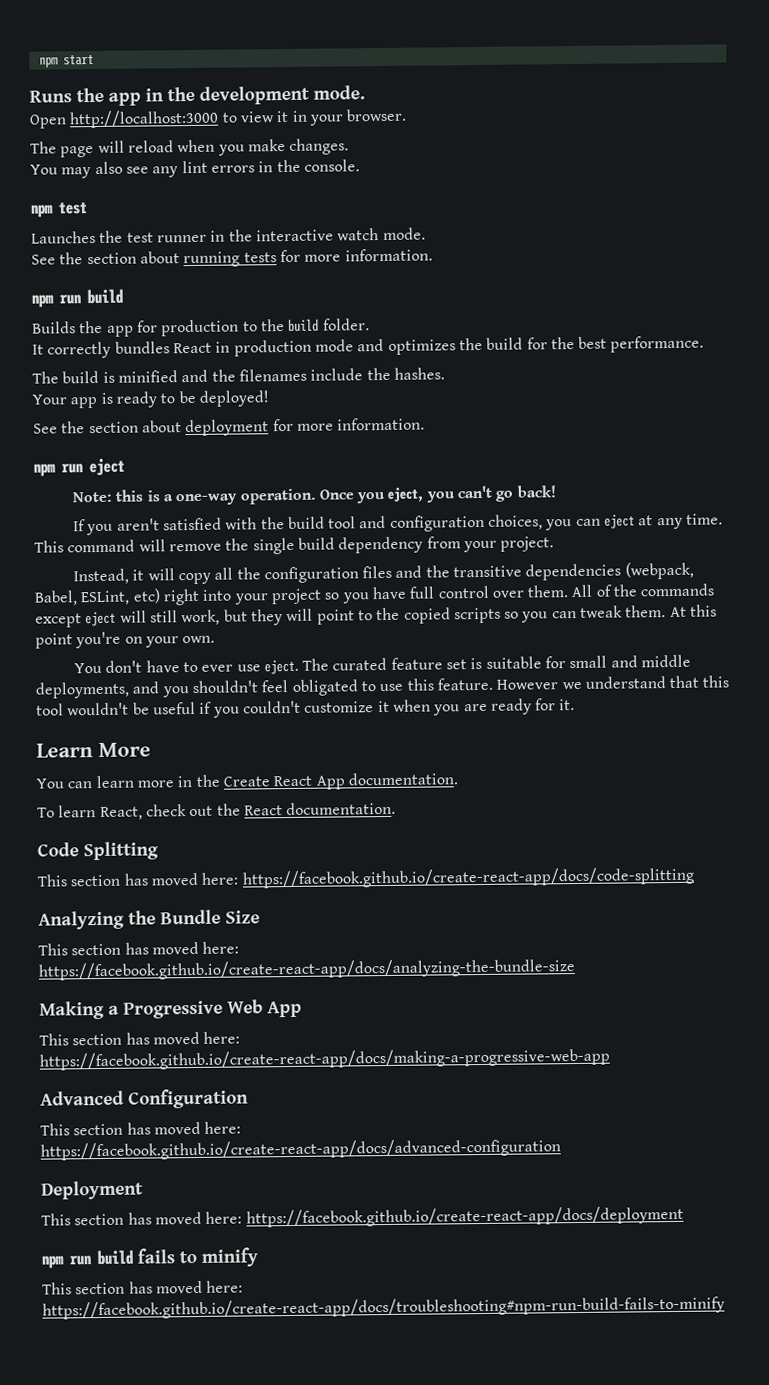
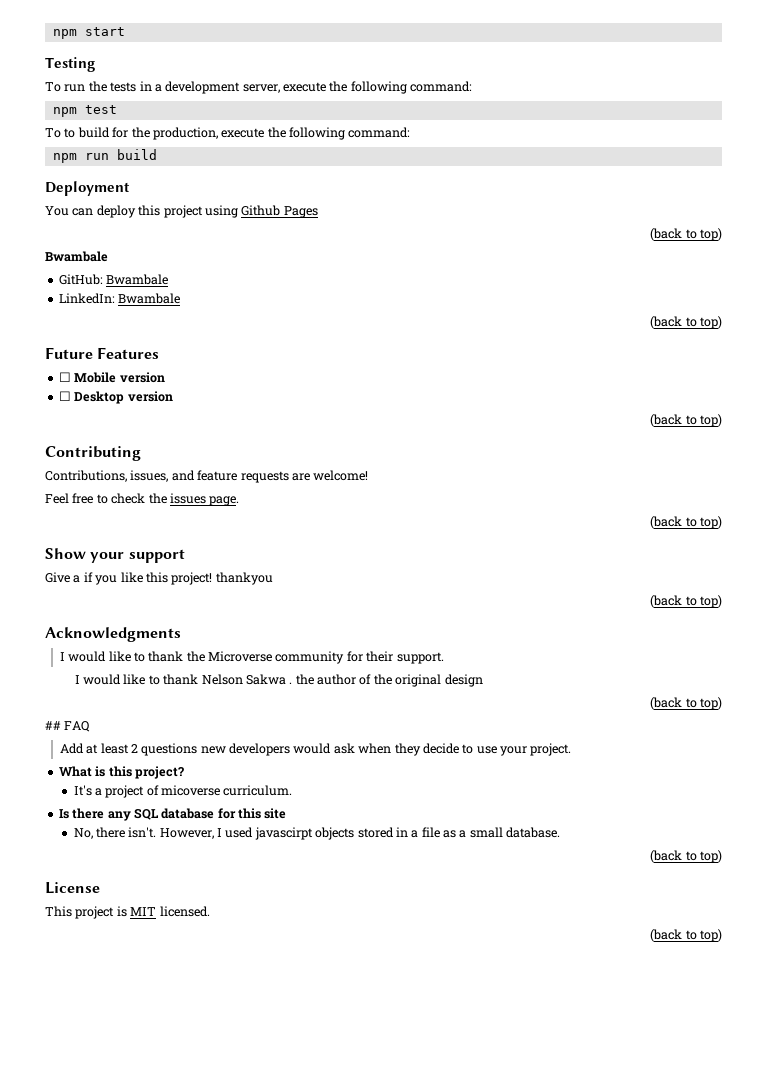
- Runs the app in the development mode.
- Open http://localhost:3000 to view it in your browser.
- The page will reload when you make changes.
- You may also see any lint errors in the console.
+ Testing
+ To run the tests in a development server, execute the following command:
  npm test
- Launches the test runner in the interactive watch mode.
- See the section about running tests for more information.
+ To to build for the production, execute the following command:
  npm run build
- Builds the app for production to the build folder.
- It correctly bundles React in production mode and optimizes the build for the best performance.
- The build is minified and the filenames include the hashes.
- Your app is ready to be deployed!
- See the section about deployment for more information.
- npm run eject
- Note: this is a one-way operation. Once you eject, you can't go back!
- If you aren't satisfied with the build tool and configuration choices, you can eject at any time. This command will remove the single build dependency from your project.
- Instead, it will copy all the configuration files and the transitive dependencies (webpack, Babel, ESLint, etc) right into your project so you have full control over them. All of the commands except eject will still work, but they will point to the copied scripts so you can tweak them. At this point you're on your own.
- You don't have to ever use eject. The curated feature set is suitable for small and middle deployments, and you shouldn't feel obligated to use this feature. However we understand that this tool wouldn't be useful if you couldn't customize it when you are ready for it.
- Learn More
- You can learn more in the Create React App documentation.
- To learn React, check out the React documentation.
- Code Splitting
- This section has moved here: https://facebook.github.io/create-react-app/docs/code-splitting
- Analyzing the Bundle Size
- This section has moved here: https://facebook.github.io/create-react-app/docs/analyzing-the-bundle-size
- Making a Progressive Web App
- This section has moved here: https://facebook.github.io/create-react-app/docs/making-a-progressive-web-app
- Advanced Configuration
- This section has moved here: https://facebook.github.io/create-react-app/docs/advanced-configuration
  Deployment
- This section has moved here: https://facebook.github.io/create-react-app/docs/deployment
- npm run build fails to minify
- This section has moved here: https://facebook.github.io/create-react-app/docs/troubleshooting#npm-run-build-fails-to-minify
+ You can deploy this project using Github Pages
+ (back to top)
+ Bwambale
+ GitHub: Bwambale
+ LinkedIn: Bwambale
+ (back to top)
+ Future Features
+ ☐ Mobile version
+ ☐ Desktop version
+ (back to top)
+ Contributing
+ Contributions, issues, and feature requests are welcome!
+ Feel free to check the issues page.
+ (back to top)
+ Show your support
+ Give a if you like this project! thankyou
+ (back to top)
+ Acknowledgments
+ I would like to thank the Microverse community for their support.
+ I would like to thank Nelson Sakwa . the author of the original design
+ (back to top)
+ ## FAQ
+ Add at least 2 questions new developers would ask when they decide to use your project.
+ What is this project?
+ It's a project of micoverse curriculum.
+ Is there any SQL database for this site
+ No, there isn't. However, I used javascirpt objects stored in a file as a small database.
+ (back to top)
+ License
+ This project is MIT licensed.
+ (back to top)

